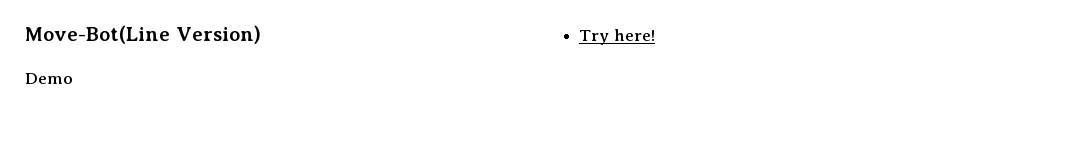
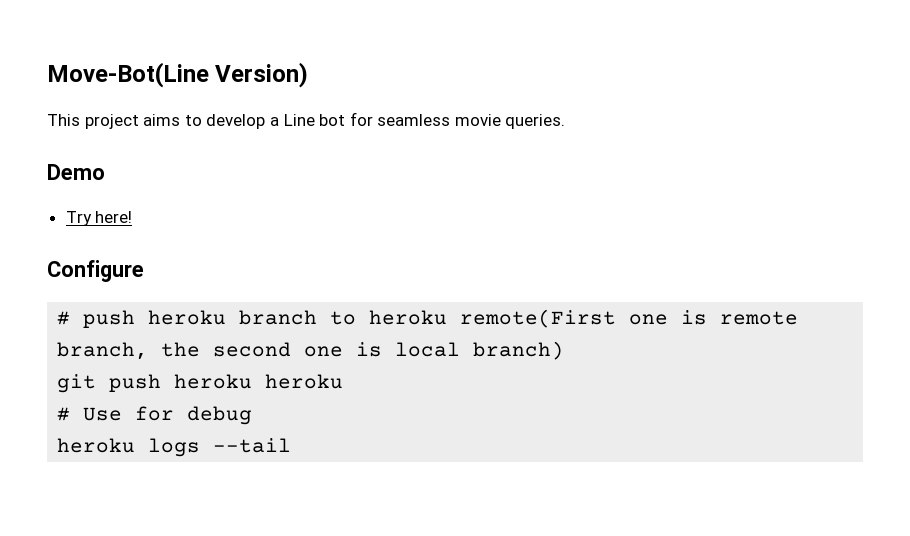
+ This project aims to develop a Line bot for seamless movie queries.
  Demo
  Try here!
+ Configure
+ # push heroku branch to heroku remote(First one is remote branch, the second one is local branch)
+ git push heroku heroku
+ # Use for debug
+ heroku logs --tail

